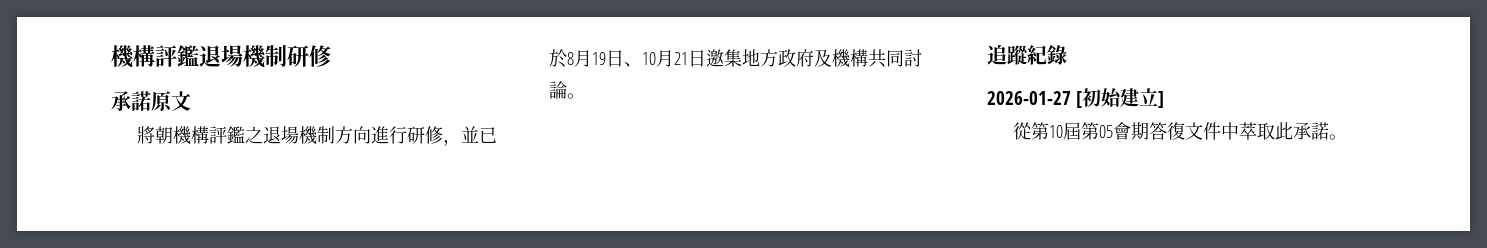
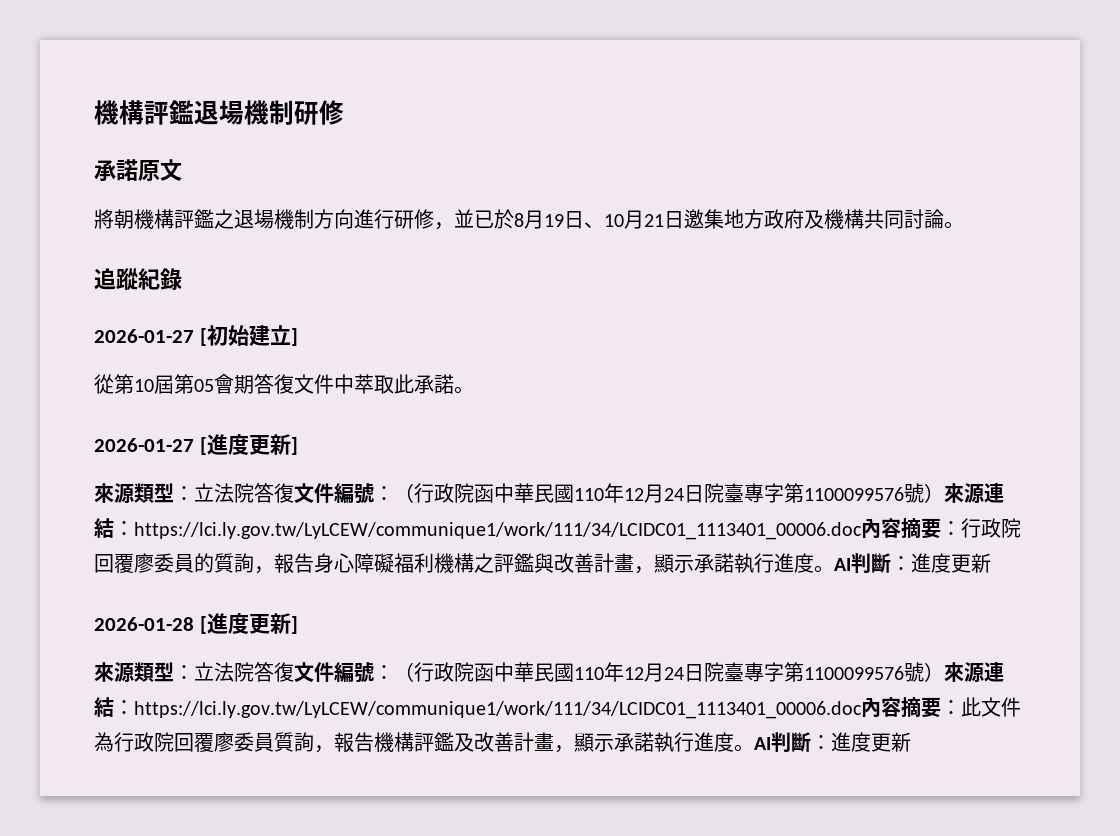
+ 2026-01-27 [進度更新]
+ 來源類型：立法院答復文件編號：（行政院函中華民國110年12月24日院臺專字第1100099576號）來源連結：https://lci.ly.gov.tw/LyLCEW/communique1/work/111/34/LCIDC01_1113401_00006.doc內容摘要：行政院回覆廖委員的質詢，報告身心障礙福利機構之評鑑與改善計畫，顯示承諾執行進度。AI判斷：進度更新
+ 2026-01-28 [進度更新]
+ 來源類型：立法院答復文件編號：（行政院函中華民國110年12月24日院臺專字第1100099576號）來源連結：https://lci.ly.gov.tw/LyLCEW/communique1/work/111/34/LCIDC01_1113401_00006.doc內容摘要：此文件為行政院回覆廖委員質詢，報告機構評鑑及改善計畫，顯示承諾執行進度。AI判斷：進度更新

